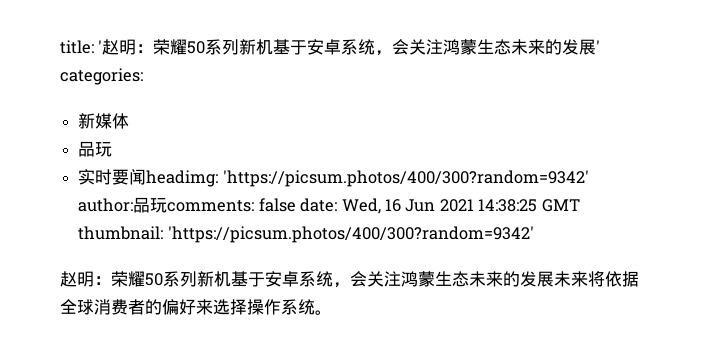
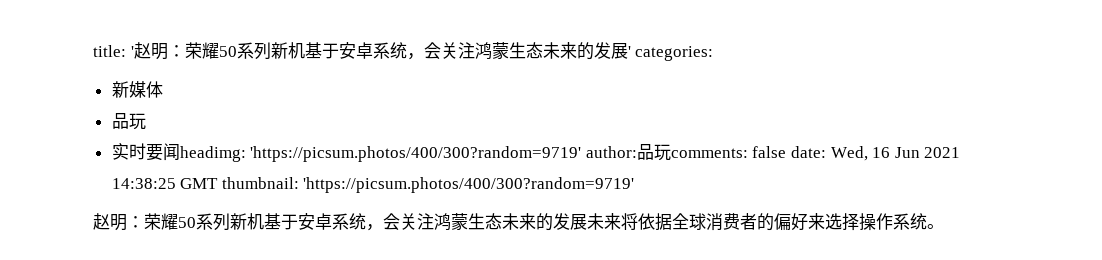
- 实时要闻headimg: 'https://picsum.photos/400/300?random=9342' author:品玩comments: false date: Wed, 16 Jun 2021 14:38:25 GMT thumbnail: 'https://picsum.photos/400/300?random=9342'
+ 实时要闻headimg: 'https://picsum.photos/400/300?random=9719' author:品玩comments: false date: Wed, 16 Jun 2021 14:38:25 GMT thumbnail: 'https://picsum.photos/400/300?random=9719'

